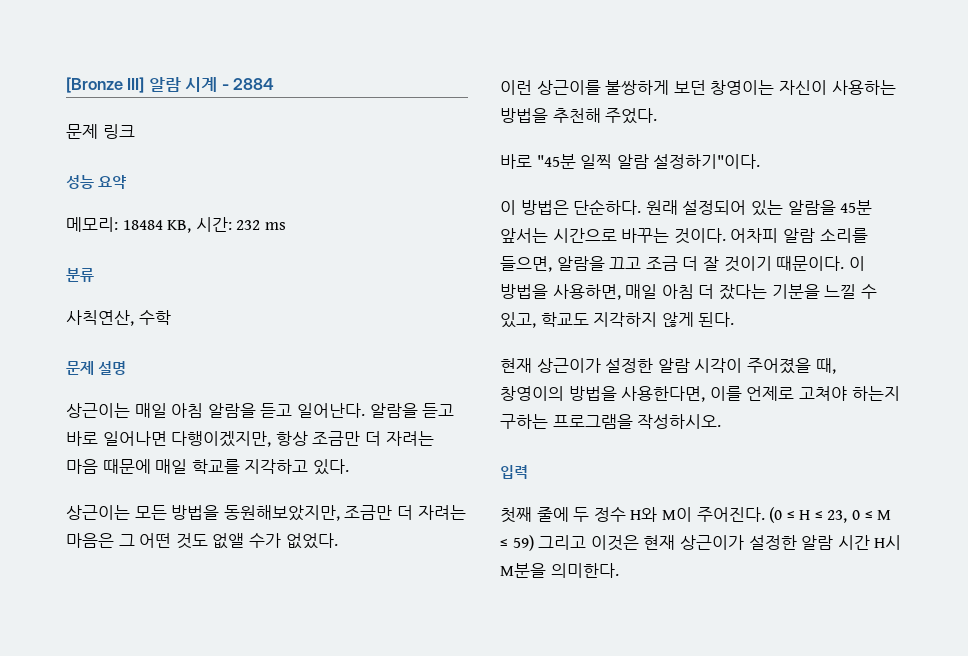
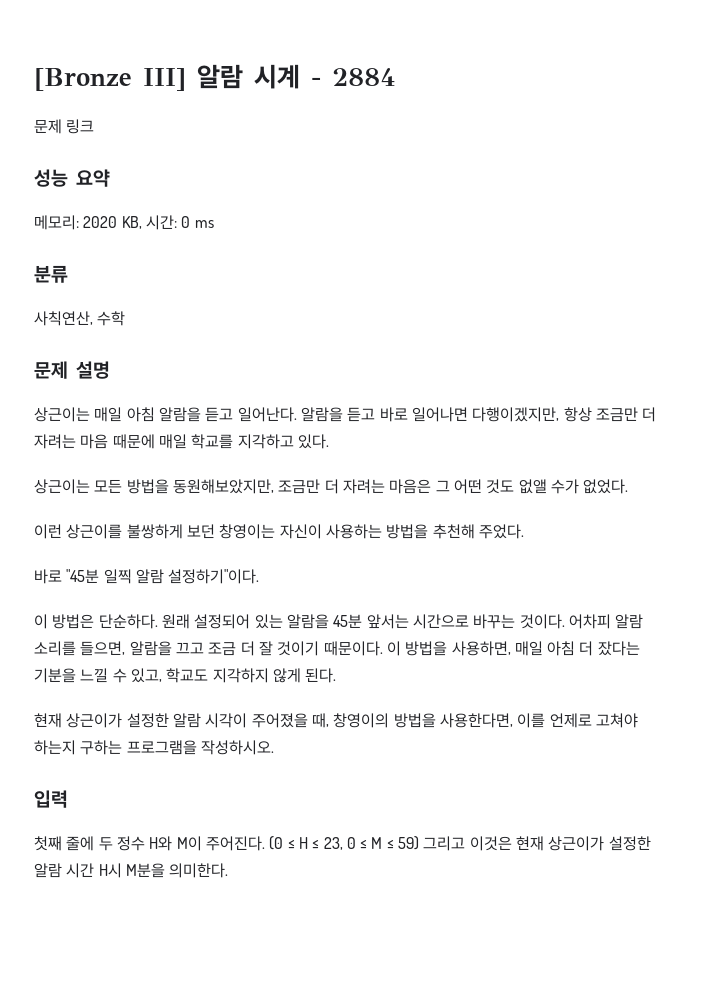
- 메모리: 18484 KB, 시간: 232 ms
+ 메모리: 2020 KB, 시간: 0 ms

